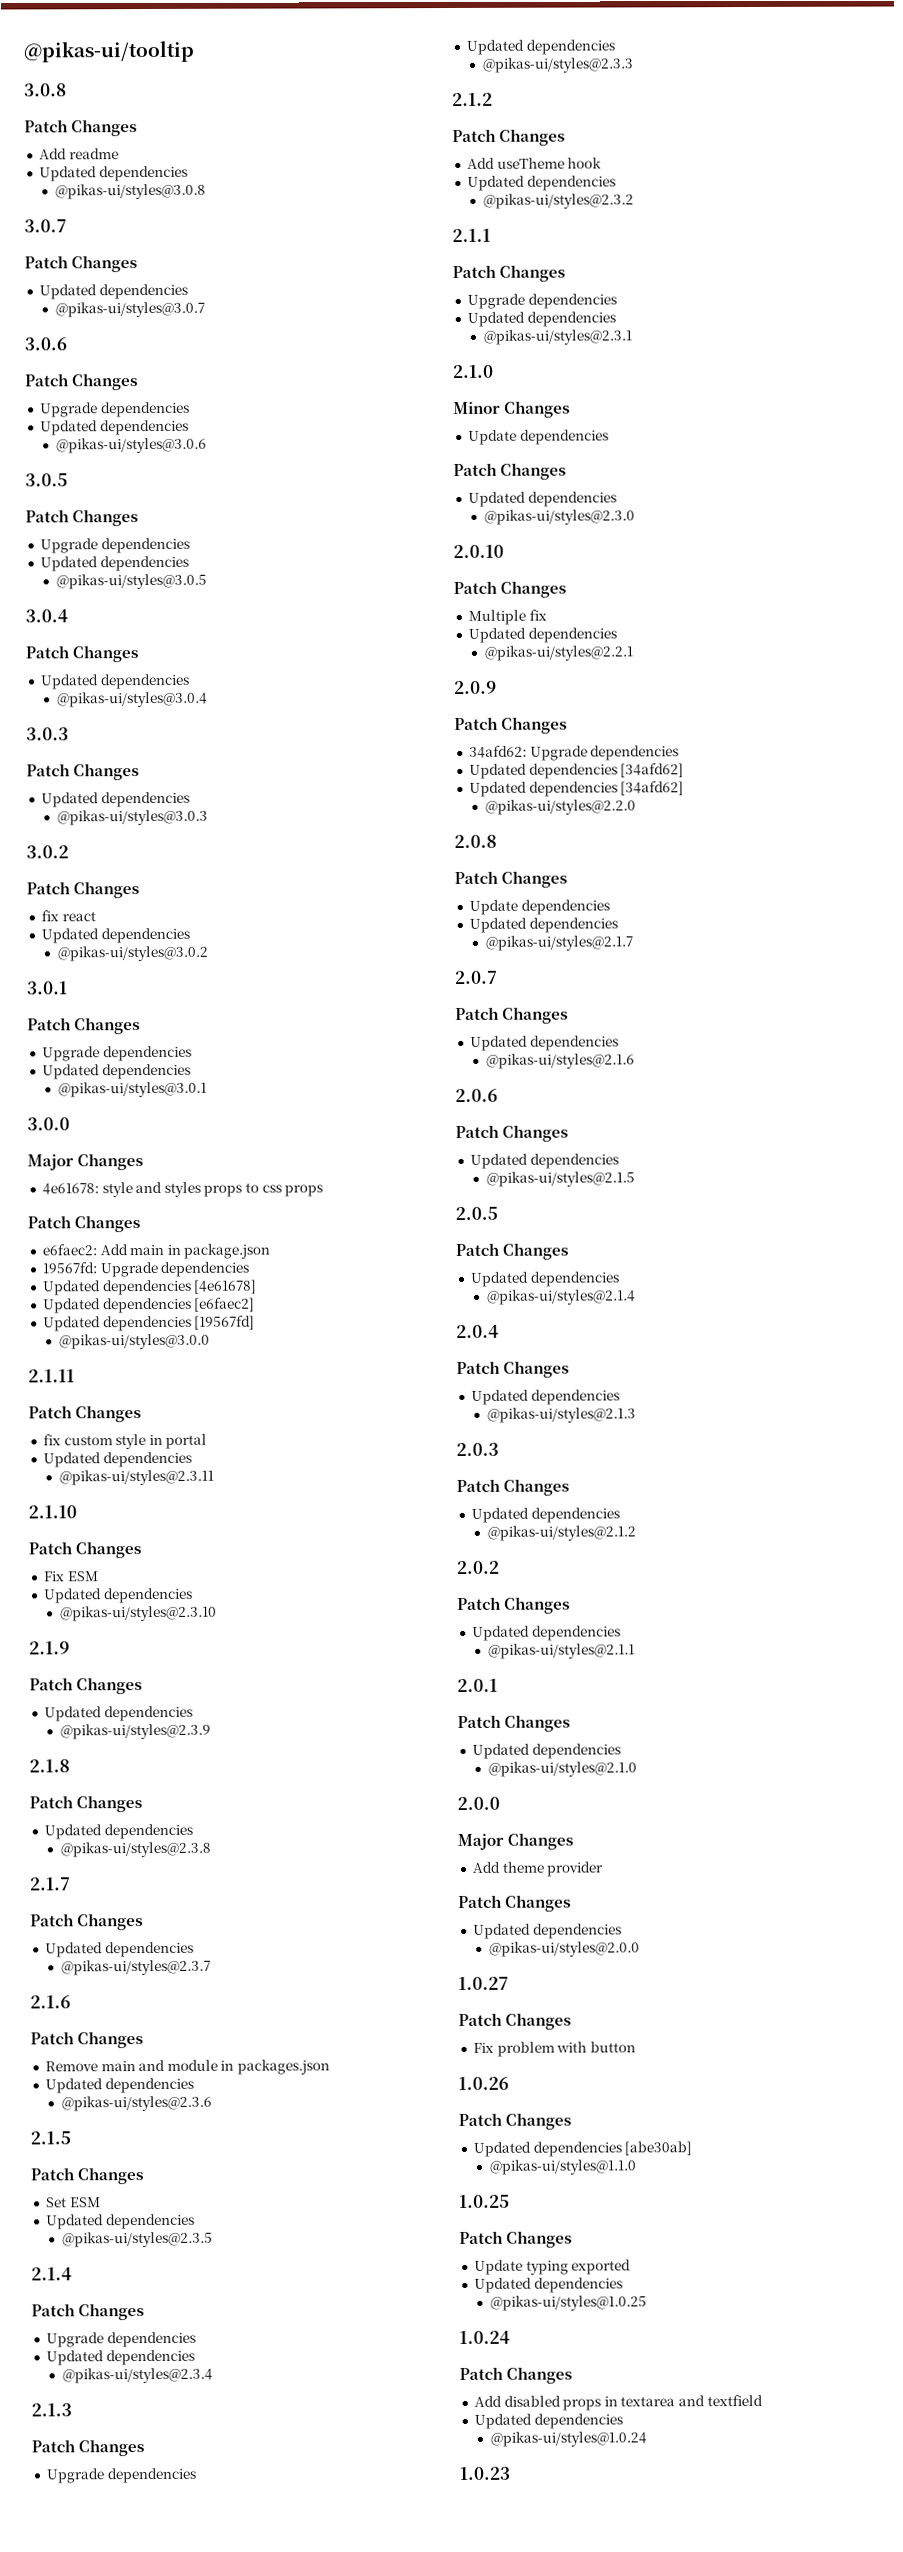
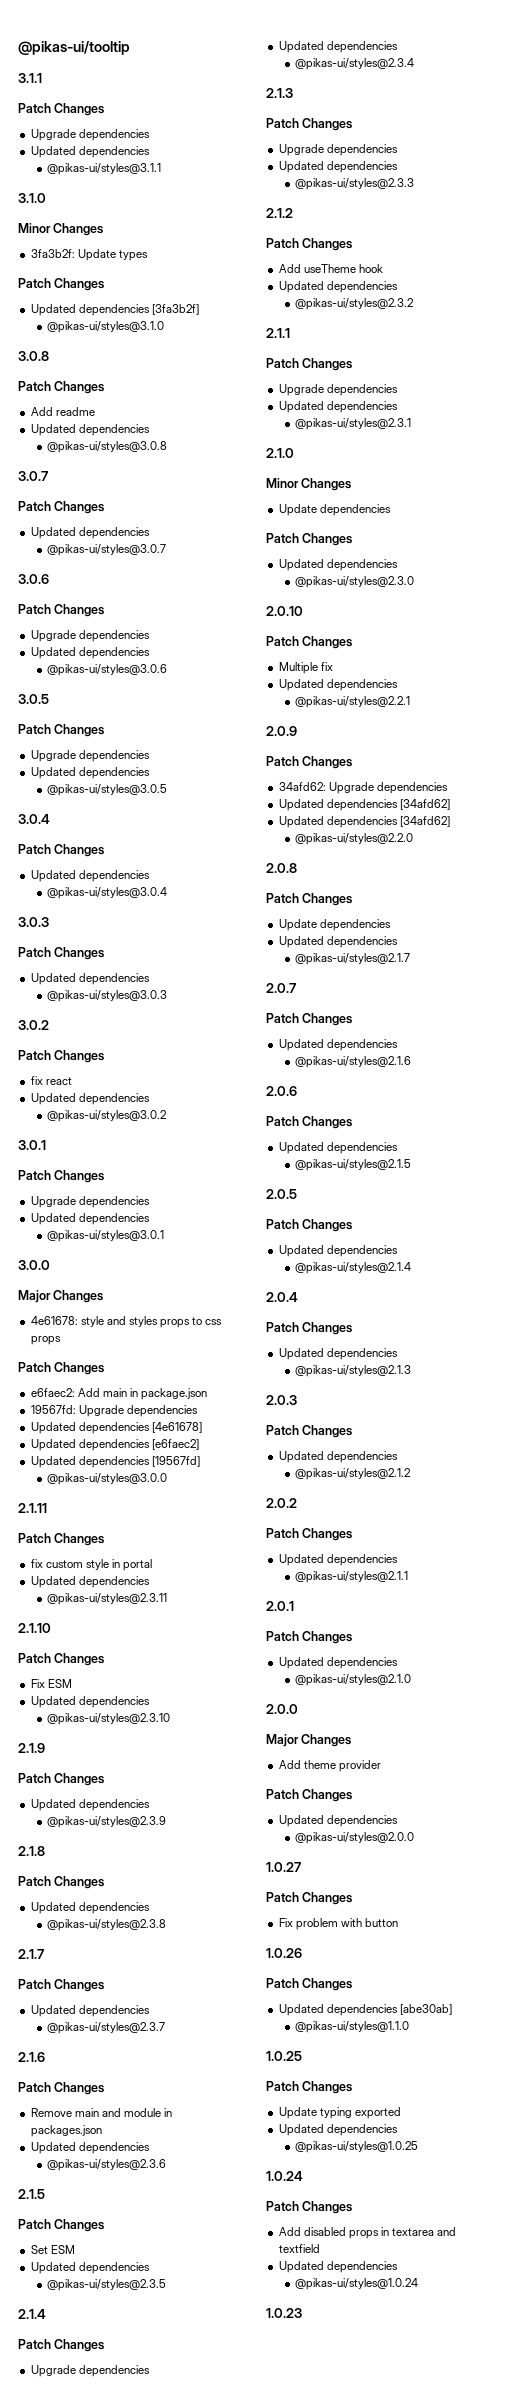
+ 3.1.1
+ Patch Changes
+ Upgrade dependencies
+ Updated dependencies
+ @pikas-ui/styles@3.1.1
+ 3.1.0
+ Minor Changes
+ 3fa3b2f: Update types
+ Patch Changes
+ Updated dependencies [3fa3b2f]
+ @pikas-ui/styles@3.1.0

